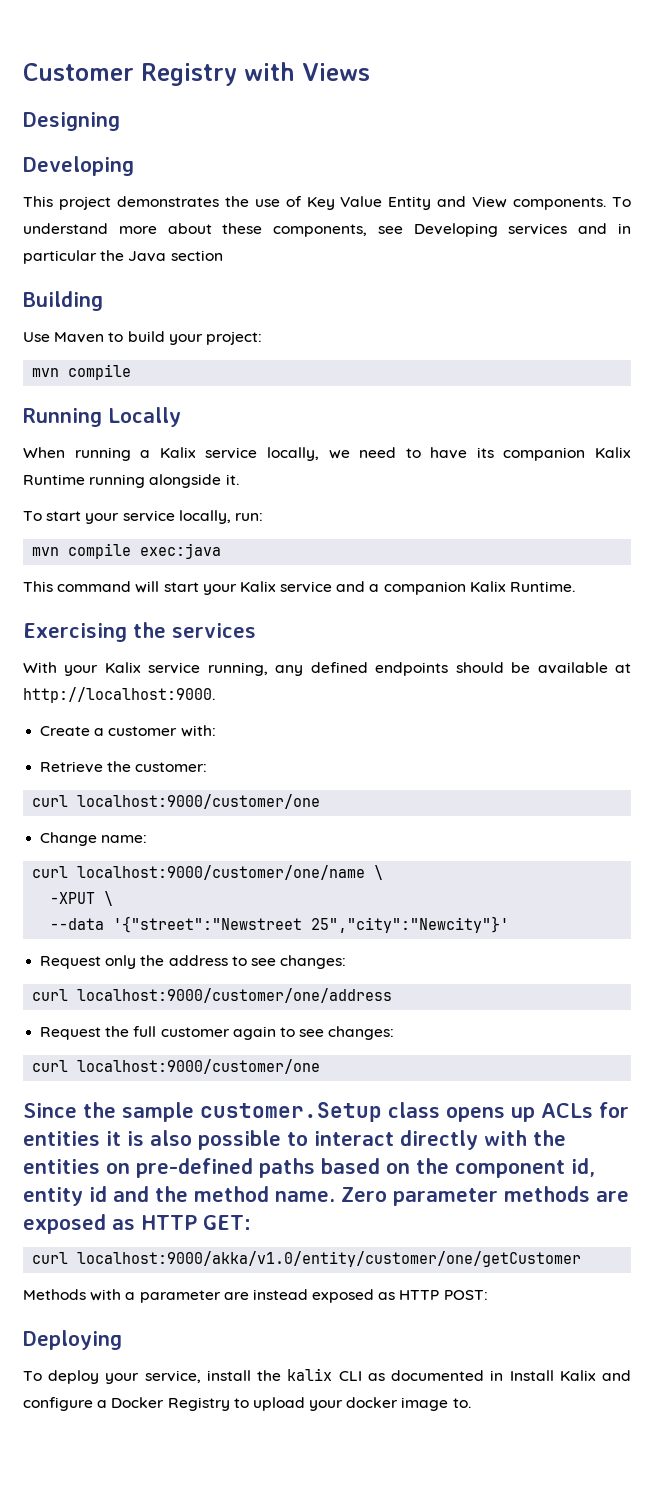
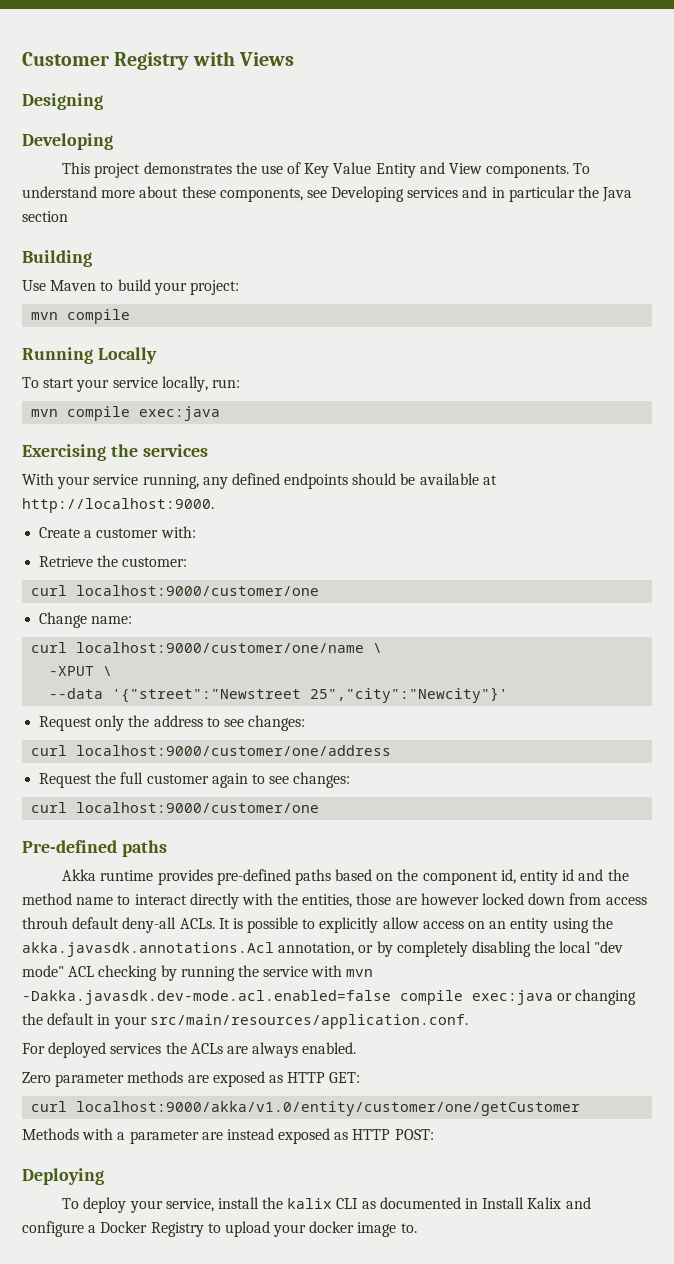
- When running a Kalix service locally, we need to have its companion Kalix Runtime running alongside it.
- This command will start your Kalix service and a companion Kalix Runtime.
- With your Kalix service running, any defined endpoints should be available at http://localhost:9000.
+ With your service running, any defined endpoints should be available at http://localhost:9000.
- Since the sample customer.Setup class opens up ACLs for entities it is also possible to interact directly with the entities on pre-defined paths based on the component id, entity id and the method name. Zero parameter methods are exposed as HTTP GET:
+ Pre-defined paths
+ Akka runtime provides pre-defined paths based on the component id, entity id and the method name to interact directly with the entities, those are however locked down from access throuh default deny-all ACLs. It is possible to explicitly allow access on an entity using the akka.javasdk.annotations.Acl annotation, or by completely disabling the local "dev mode" ACL checking by running the service with mvn -Dakka.javasdk.dev-mode.acl.enabled=false compile exec:java or changing the default in your src/main/resources/application.conf.
+ For deployed services the ACLs are always enabled.
+ Zero parameter methods are exposed as HTTP GET:

